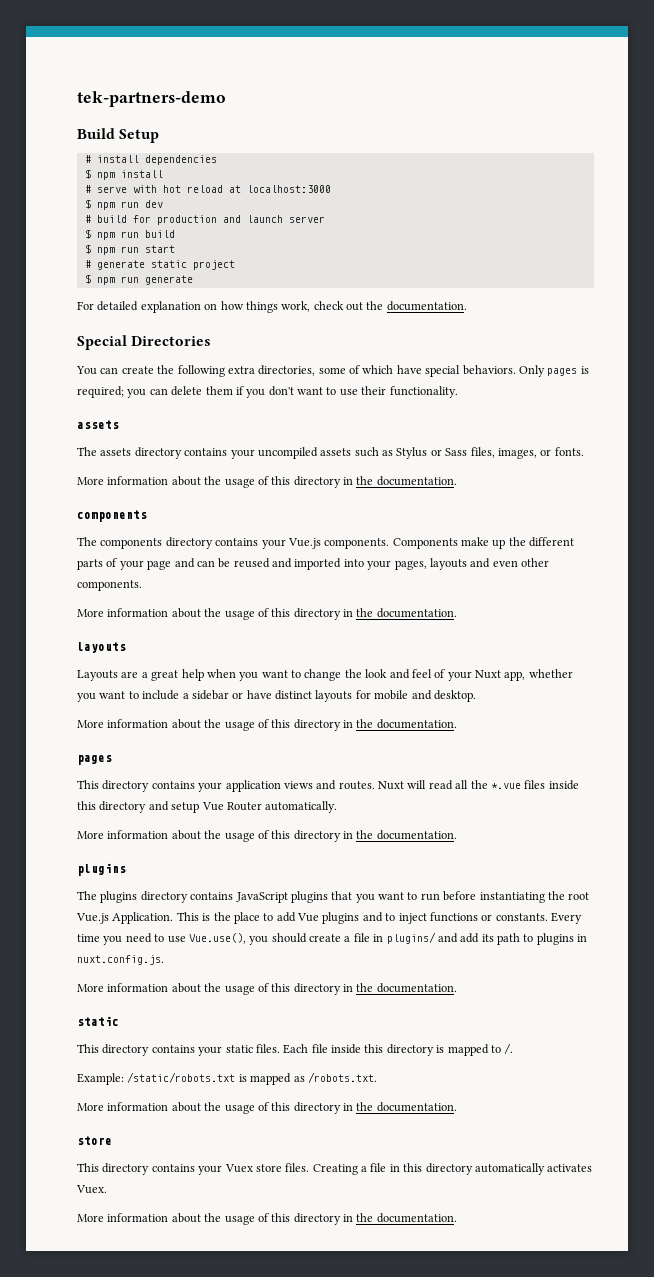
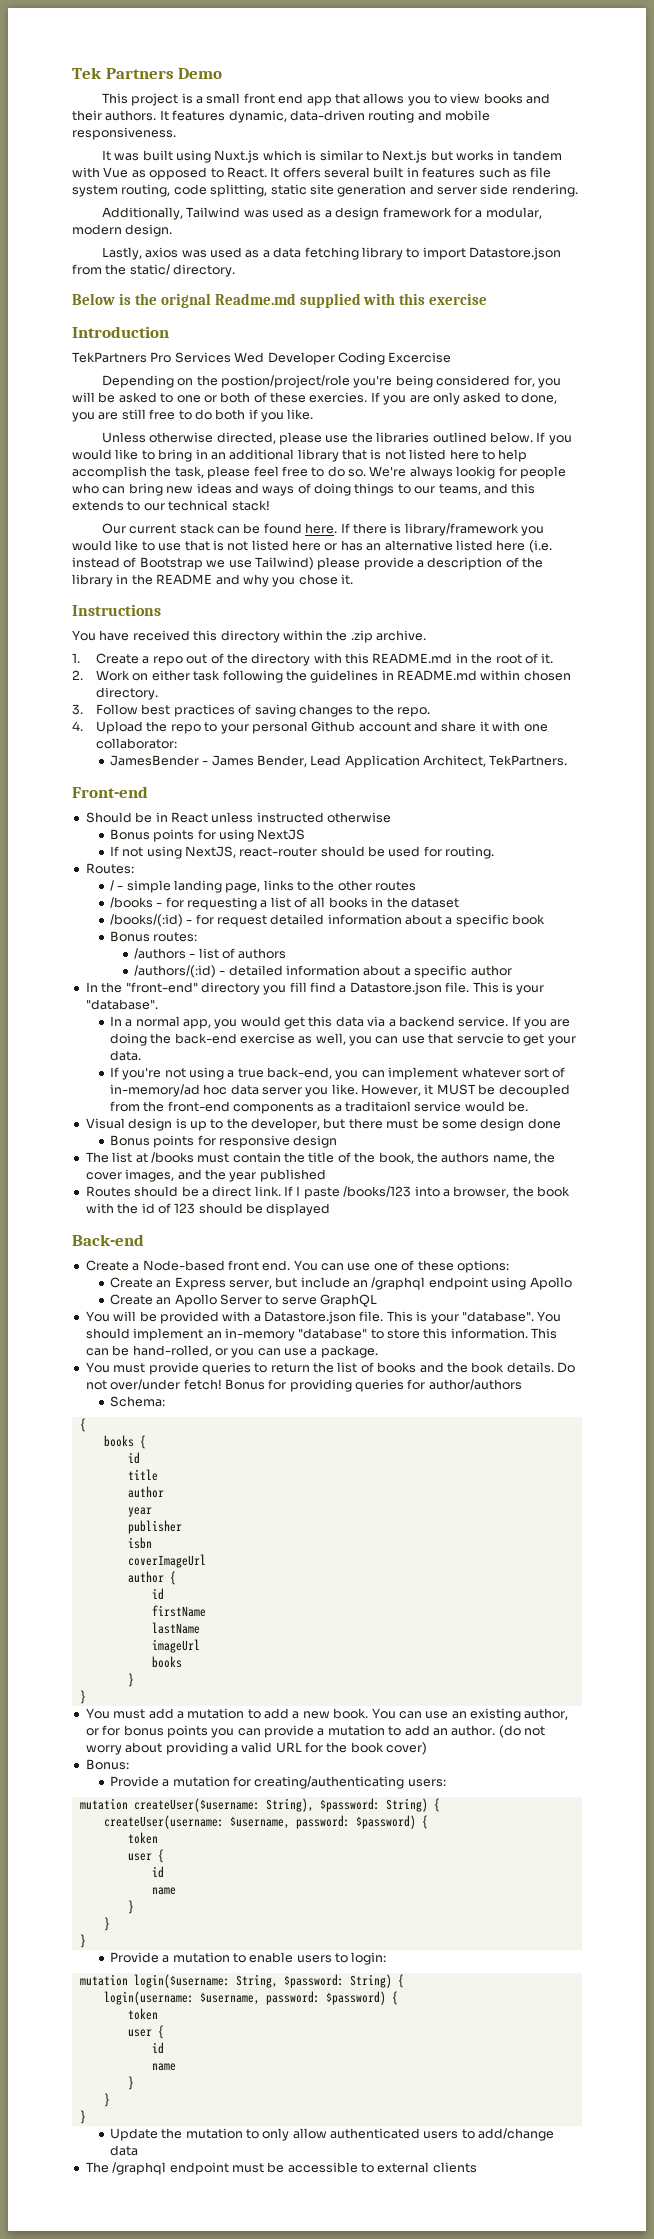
- tek-partners-demo
- Build Setup
- # install dependencies
- $ npm install
- # serve with hot reload at localhost:3000
- $ npm run dev
- # build for production and launch server
- $ npm run build
- $ npm run start
- # generate static project
- $ npm run generate
- For detailed explanation on how things work, check out the documentation.
- Special Directories
- You can create the following extra directories, some of which have special behaviors. Only pages is required; you can delete them if you don't want to use their functionality.
- assets
- The assets directory contains your uncompiled assets such as Stylus or Sass files, images, or fonts.
- More information about the usage of this directory in the documentation.
- components
- The components directory contains your Vue.js components. Components make up the different parts of your page and can be reused and imported into your pages, layouts and even other components.
- More information about the usage of this directory in the documentation.
- layouts
- Layouts are a great help when you want to change the look and feel of your Nuxt app, whether you want to include a sidebar or have distinct layouts for mobile and desktop.
- More information about the usage of this directory in the documentation.
- pages
- This directory contains your application views and routes. Nuxt will read all the *.vue files inside this directory and setup Vue Router automatically.
- More information about the usage of this directory in the documentation.
- plugins
- The plugins directory contains JavaScript plugins that you want to run before instantiating the root Vue.js Application. This is the place to add Vue plugins and to inject functions or constants. Every time you need to use Vue.use(), you should create a file in plugins/ and add its path to plugins in nuxt.config.js.
- More information about the usage of this directory in the documentation.
- static
- This directory contains your static files. Each file inside this directory is mapped to /.
- Example: /static/robots.txt is mapped as /robots.txt.
- More information about the usage of this directory in the documentation.
- store
- This directory contains your Vuex store files. Creating a file in this directory automatically activates Vuex.
- More information about the usage of this directory in the documentation.
+ Tek Partners Demo
+ This project is a small front end app that allows you to view books and their authors. It features dynamic, data-driven routing and mobile responsiveness.
+ It was built using Nuxt.js which is similar to Next.js but works in tandem with Vue as opposed to React. It offers several built in features such as file system routing, code splitting, static site generation and server side rendering.
+ Additionally, Tailwind was used as a design framework for a modular, modern design.
+ Lastly, axios was used as a data fetching library to import Datastore.json from the static/ directory.
+ Below is the orignal Readme.md supplied with this exercise
+ Introduction
+ TekPartners Pro Services Wed Developer Coding Excercise
+ Depending on the postion/project/role you're being considered for, you will be asked to one or both of these exercies. If you are only asked to done, you are still free to do both if you like.
+ Unless otherwise directed, please use the libraries outlined below. If you would like to bring in an additional library that is not listed here to help accomplish the task, please feel free to do so. We're always lookig for people who can bring new ideas and ways of doing things to our teams, and this extends to our technical stack!
+ Our current stack can be found here. If there is library/framework you would like to use that is not listed here or has an alternative listed here (i.e. instead of Bootstrap we use Tailwind) please provide a description of the library in the README and why you chose it.
+ Instructions
+ You have received this directory within the .zip archive.
+ 1. Create a repo out of the directory with this README.md in the root of it.
+ 2. Work on either task following the guidelines in README.md within chosen directory.
+ 3. Follow best practices of saving changes to the repo.
+ 4. Upload the repo to your personal Github account and share it with one collaborator:
+ JamesBender - James Bender, Lead Application Architect, TekPartners.
+ Front-end
+ Should be in React unless instructed otherwise
+ Bonus points for using NextJS
+ If not using NextJS, react-router should be used for routing.
+ Routes:
+ / - simple landing page, links to the other routes
+ /books - for requesting a list of all books in the dataset
+ /books/(:id) - for request detailed information about a specific book
+ Bonus routes:
+ /authors - list of authors
+ /authors/(:id) - detailed information about a specific author
+ In the "front-end" directory you fill find a Datastore.json file. This is your "database".
+ In a normal app, you would get this data via a backend service. If you are doing the back-end exercise as well, you can use that servcie to get your data.
+ If you're not using a true back-end, you can implement whatever sort of in-memory/ad hoc data server you like. However, it MUST be decoupled from the front-end components as a traditaionl service would be.
+ Visual design is up to the developer, but there must be some design done
+ Bonus points for responsive design
+ The list at /books must contain the title of the book, the authors name, the cover images, and the year published
+ Routes should be a direct link. If I paste /books/123 into a browser, the book with the id of 123 should be displayed
+ Back-end
+ Create a Node-based front end. You can use one of these options:
+ Create an Express server, but include an /graphql endpoint using Apollo
+ Create an Apollo Server to serve GraphQL
+ You will be provided with a Datastore.json file. This is your "database". You should implement an in-memory "database" to store this information. This can be hand-rolled, or you can use a package.
+ You must provide queries to return the list of books and the book details. Do not over/under fetch! Bonus for providing queries for author/authors
+ Schema:
+ {
+ books {
+ id
+ title
+ author
+ year
+ publisher
+ isbn
+ coverImageUrl
+ author {
+ id
+ firstName
+ lastName
+ imageUrl
+ books
+ }
+ }
+ You must add a mutation to add a new book. You can use an existing author, or for bonus points you can provide a mutation to add an author. (do not worry about providing a valid URL for the book cover)
+ Bonus:
+ Provide a mutation for creating/authenticating users:
+ mutation createUser($username: String), $password: String) {
+ createUser(username: $username, password: $password) {
+ token
+ user {
+ id
+ name
+ }
+ }
+ }
+ Provide a mutation to enable users to login:
+ mutation login($username: String, $password: String) {
+ login(username: $username, password: $password) {
+ token
+ user {
+ id
+ name
+ }
+ }
+ }
+ Update the mutation to only allow authenticated users to add/change data
+ The /graphql endpoint must be accessible to external clients

